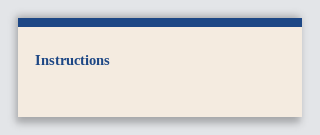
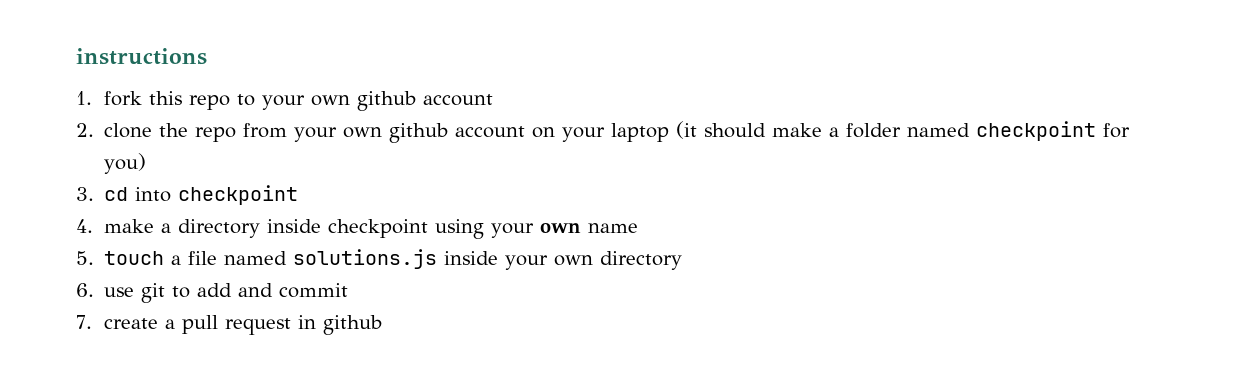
- Instructions
+ instructions
+ 1. fork this repo to your own github account
+ 2. clone the repo from your own github account on your laptop (it should make a folder named checkpoint for you)
+ 3. cd into checkpoint
+ 4. make a directory inside checkpoint using your own name
+ 5. touch a file named solutions.js inside your own directory
+ 6. use git to add and commit
+ 7. create a pull request in github

